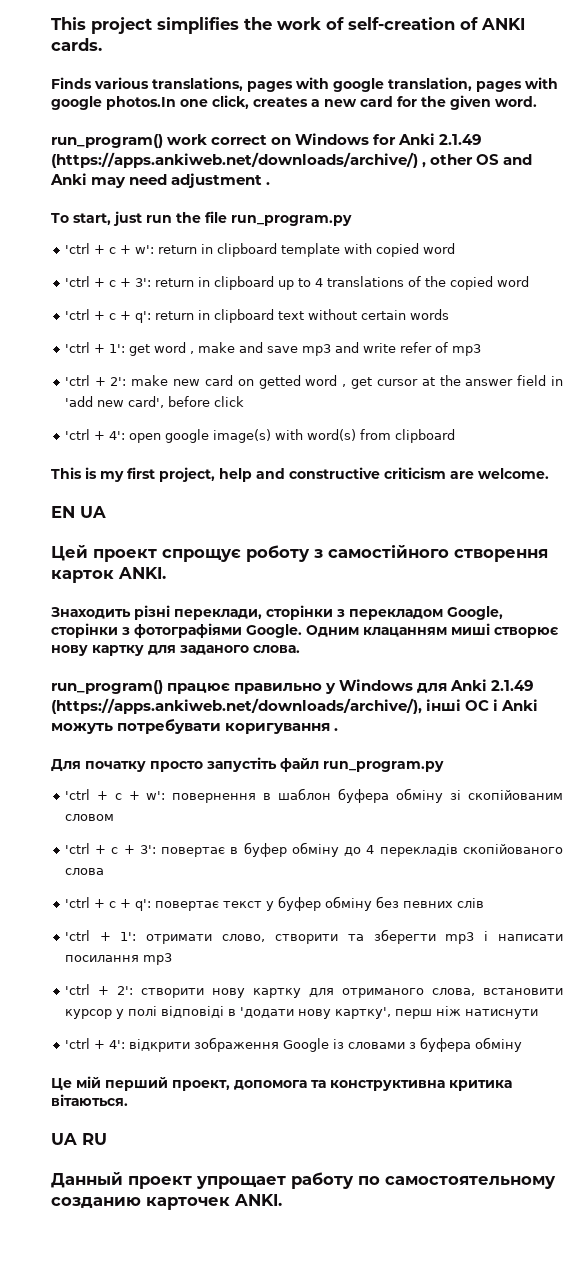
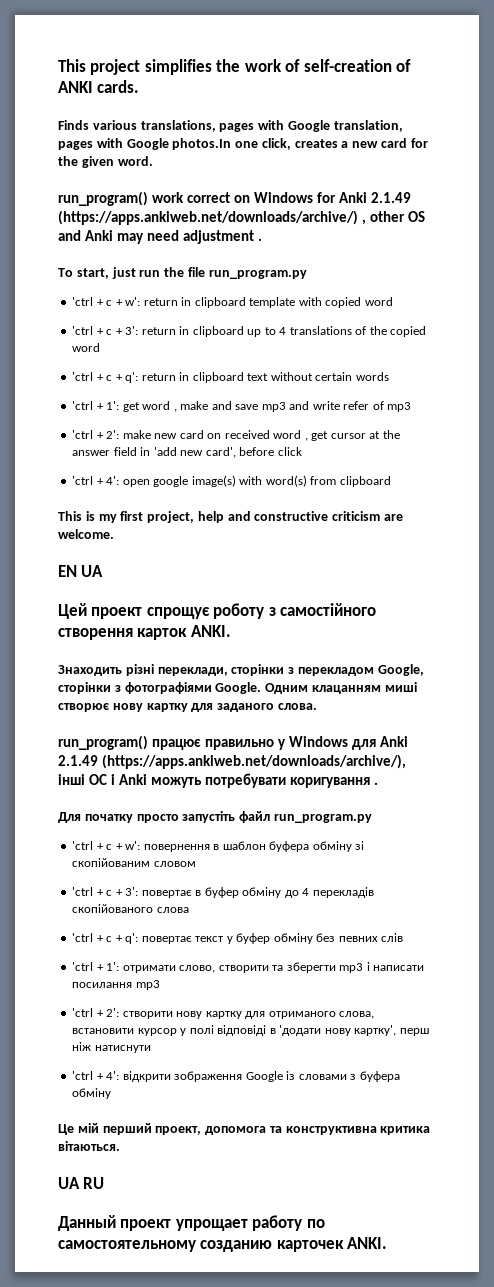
- Finds various translations, pages with google translation, pages with google photos.In one click, creates a new card for the given word.
+ Finds various translations, pages with Google translation, pages with Google photos.In one click, creates a new card for the given word.
- 'ctrl + 2': make new card on getted word , get cursor at the answer field in 'add new card', before click
+ 'ctrl + 2': make new card on received word , get cursor at the answer field in 'add new card', before click

